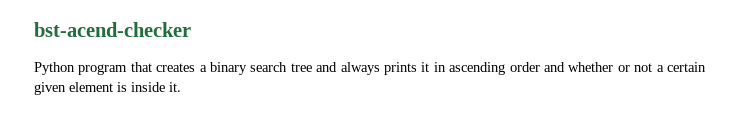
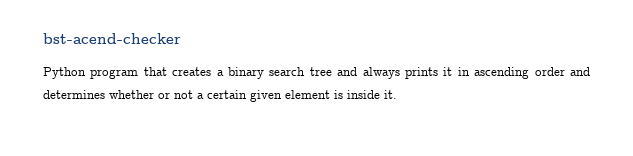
- Python program that creates a binary search tree and always prints it in ascending order and whether or not a certain given element is inside it.
+ Python program that creates a binary search tree and always prints it in ascending order and determines whether or not a certain given element is inside it.

